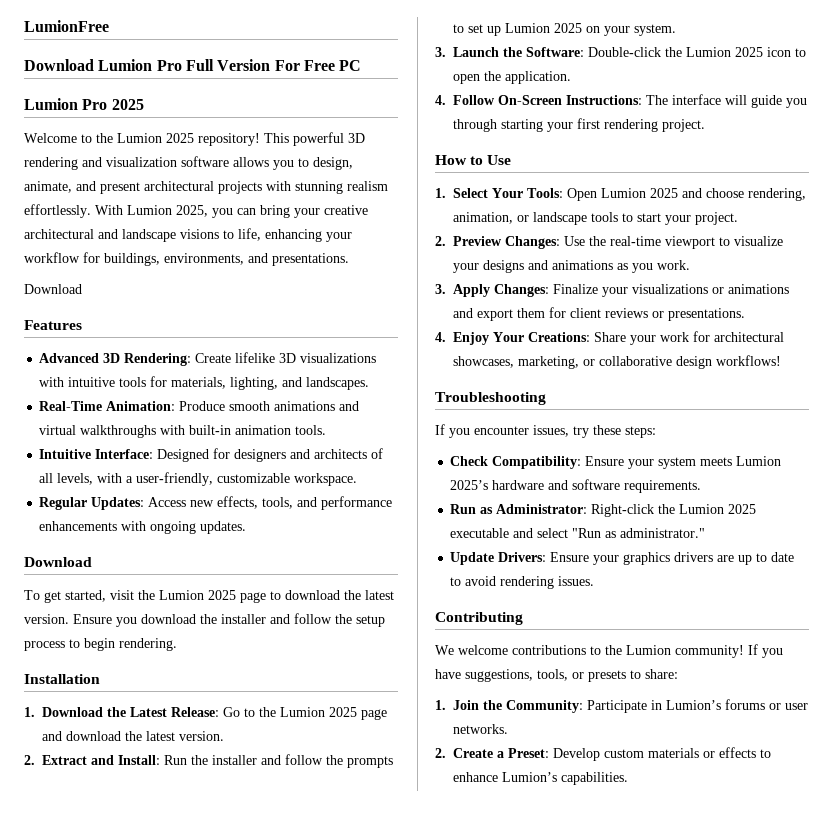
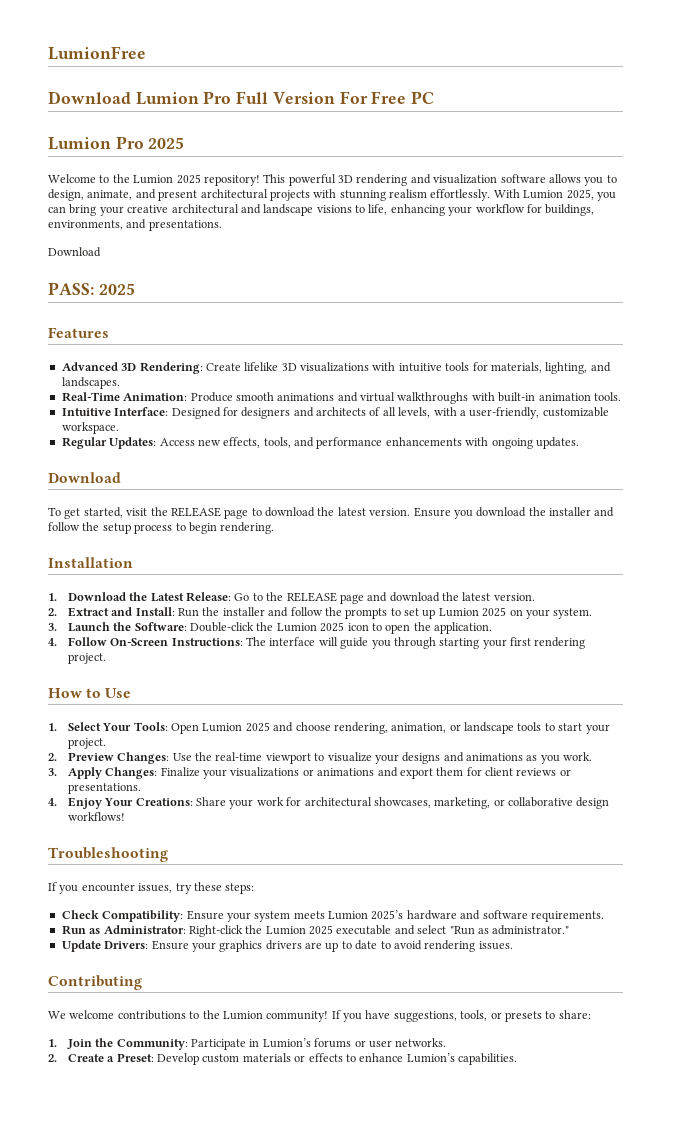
+ PASS: 2025
- To get started, visit the Lumion 2025 page to download the latest version.
+ To get started, visit the RELEASE page to download the latest version.
- 1. Download the Latest Release: Go to the Lumion 2025 page and download the latest version.
+ 1. Download the Latest Release: Go to the RELEASE page and download the latest version.

